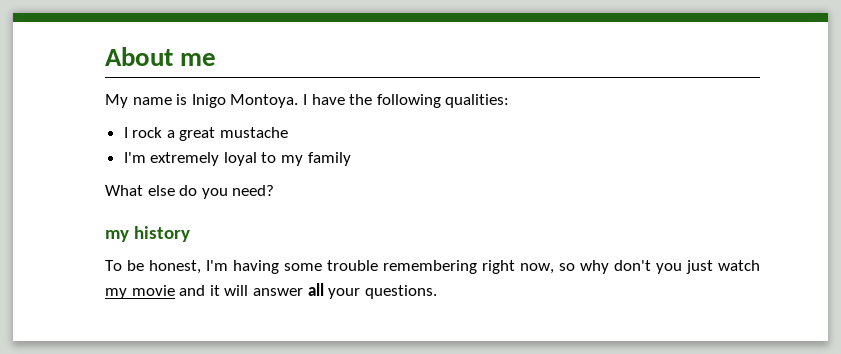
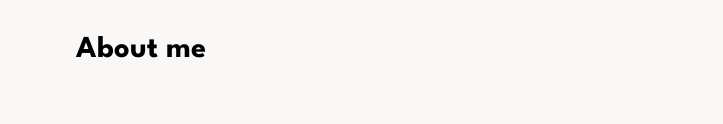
- My name is Inigo Montoya. I have the following qualities:
- I rock a great mustache
- I'm extremely loyal to my family
- What else do you need?
- my history
- To be honest, I'm having some trouble remembering right now, so why don't you just watch my movie and it will answer all your questions.

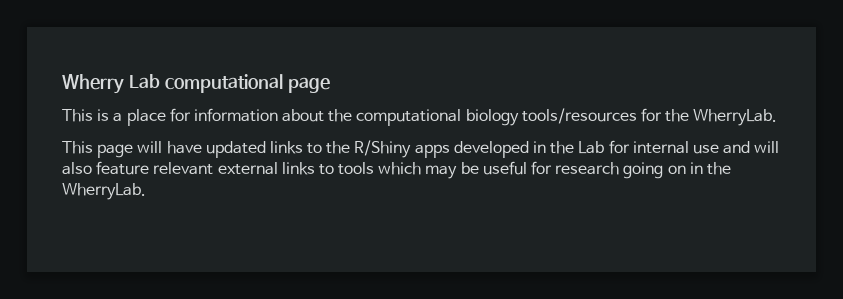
- About me
+ Wherry Lab computational page
+ This is a place for information about the computational biology tools/resources for the WherryLab.
+ This page will have updated links to the R/Shiny apps developed in the Lab for internal use and will also feature relevant external links to tools which may be useful for research going on in the WherryLab.

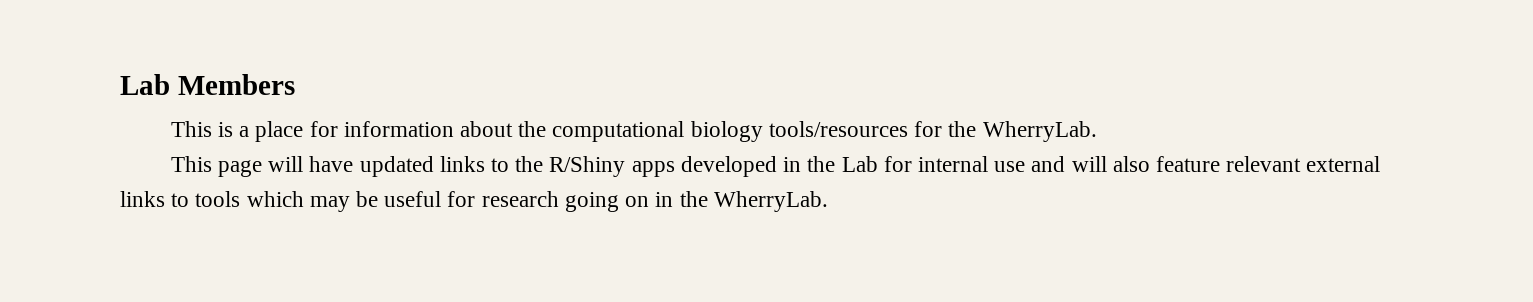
- Wherry Lab computational page
+ Lab Members

